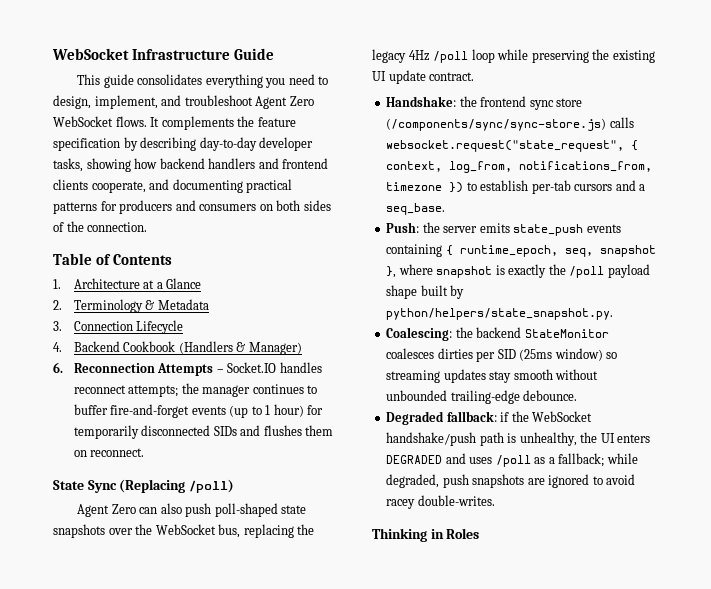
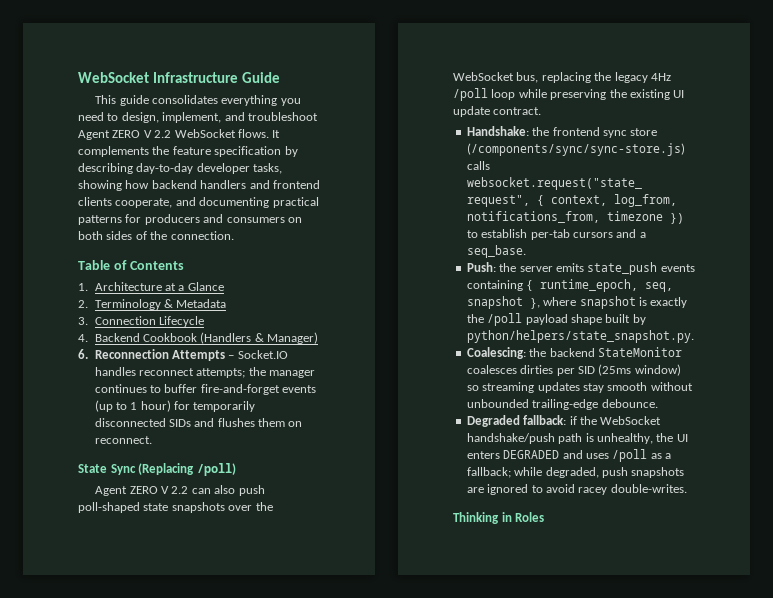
- This guide consolidates everything you need to design, implement, and troubleshoot Agent Zero WebSocket flows.
+ This guide consolidates everything you need to design, implement, and troubleshoot Agent ZERO V 2.2 WebSocket flows.
- Agent Zero can also push poll-shaped state snapshots over the WebSocket bus, replacing the legacy 4Hz /poll loop while preserving the existing UI update contract.
+ Agent ZERO V 2.2 can also push poll-shaped state snapshots over the WebSocket bus, replacing the legacy 4Hz /poll loop while preserving the existing UI update contract.

